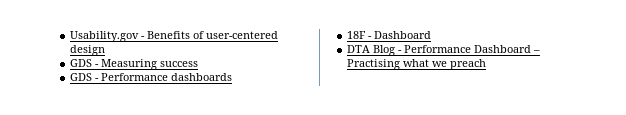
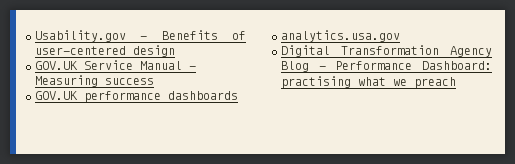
- Usability.gov - Benefits of user-centered design
+ Usability.gov — Benefits of user-centered design
- GDS - Measuring success
- GDS - Performance dashboards
- 18F - Dashboard
- DTA Blog - Performance Dashboard – Practising what we preach
+ GOV.UK Service Manual — Measuring success
+ GOV.UK performance dashboards
+ analytics.usa.gov
+ Digital Transformation Agency Blog — Performance Dashboard: practising what we preach

